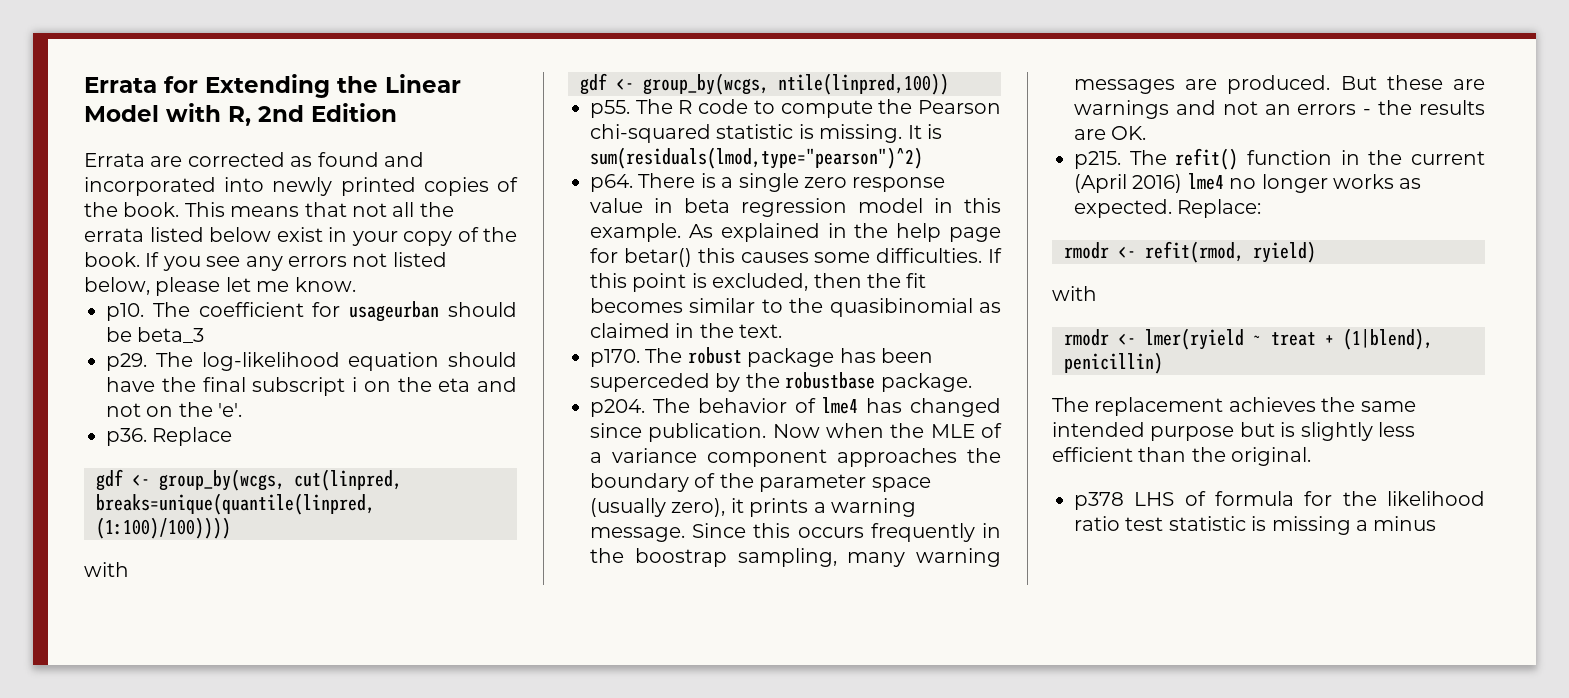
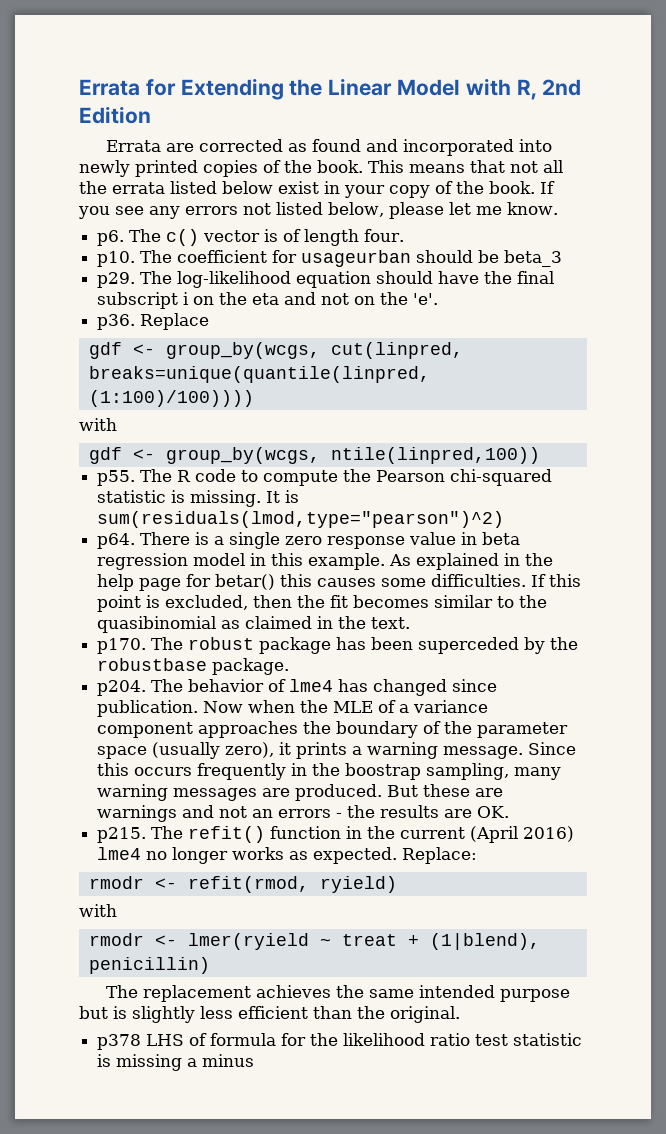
+ p6. The c() vector is of length four.

